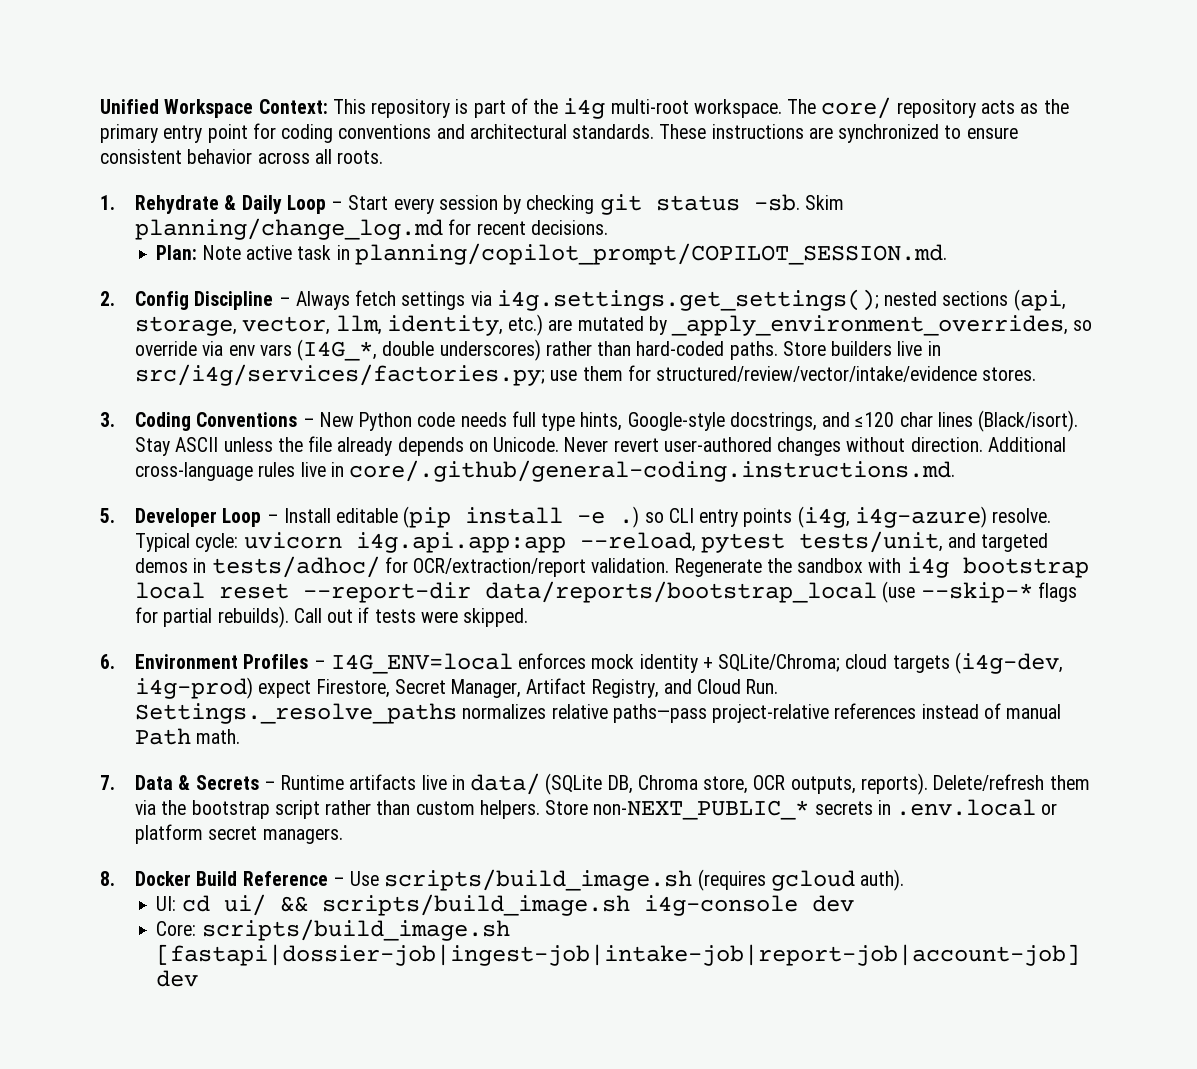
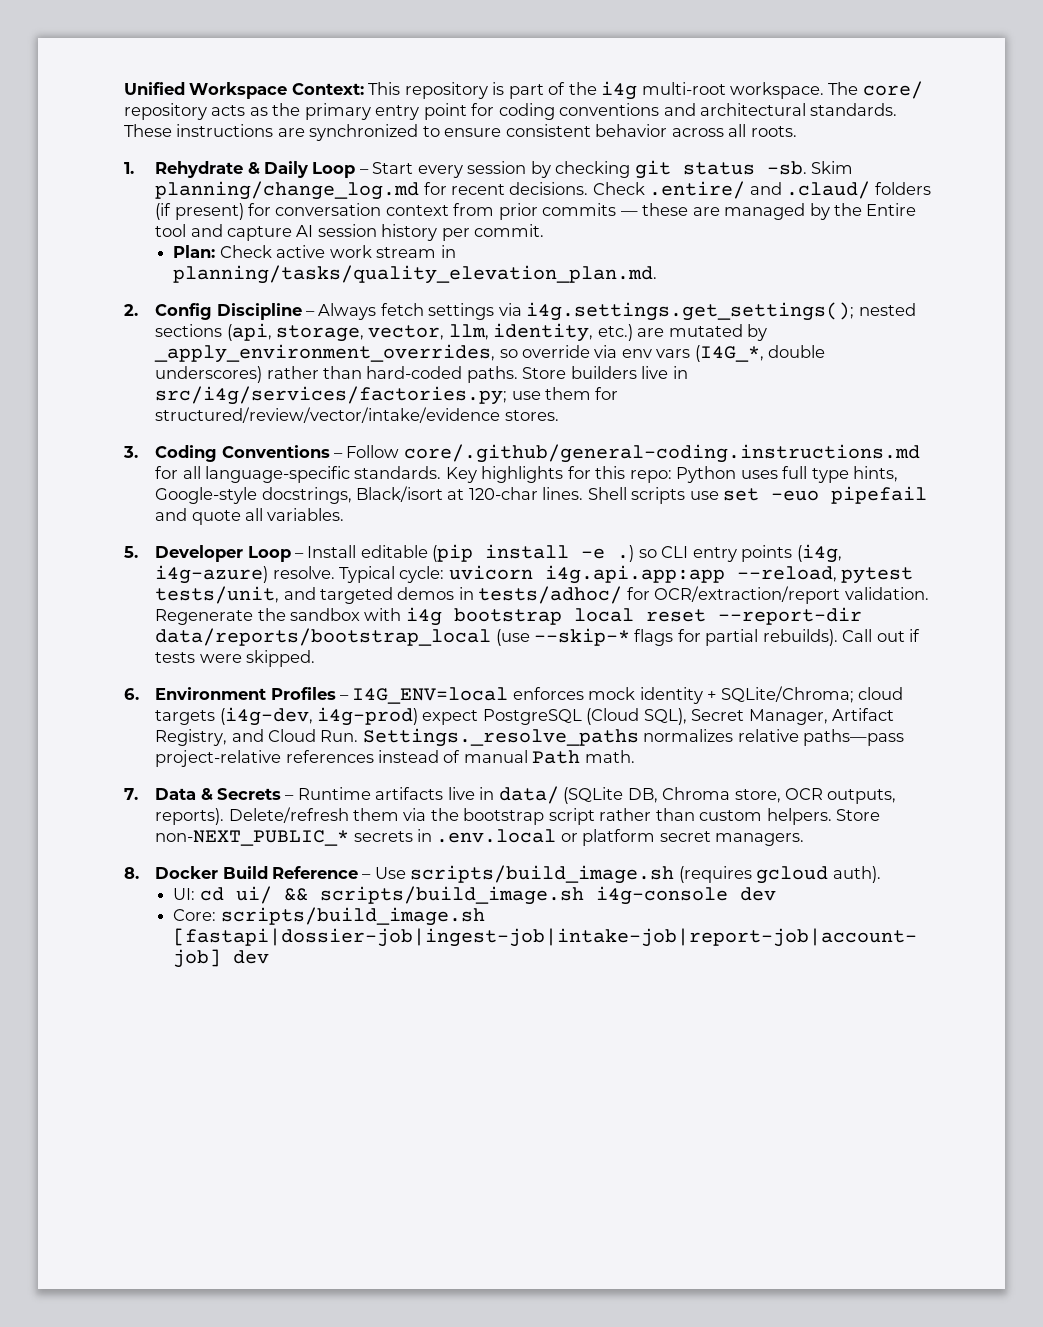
- Skim planning/change_log.md for recent decisions.
- Plan: Note active task in planning/copilot_prompt/COPILOT_SESSION.md.
+ Skim planning/change_log.md for recent decisions. Check .entire/ and .claud/ folders (if present) for conversation context from prior commits — these are managed by the Entire tool and capture AI session history per commit.
+ Plan: Check active work stream in planning/tasks/quality_elevation_plan.md.
- 3. Coding Conventions – New Python code needs full type hints, Google-style docstrings, and ≤120 char lines (Black/isort). Stay ASCII unless the file already depends on Unicode. Never revert user-authored changes without direction. Additional cross-language rules live in core/.github/general-coding.instructions.md.
+ 3. Coding Conventions – Follow core/.github/general-coding.instructions.md for all language-specific standards. Key highlights for this repo: Python uses full type hints, Google-style docstrings, Black/isort at 120-char lines. Shell scripts use set -euo pipefail and quote all variables.
- 6. Environment Profiles – I4G_ENV=local enforces mock identity + SQLite/Chroma; cloud targets (i4g-dev, i4g-prod) expect Firestore, Secret Manager, Artifact Registry, and Cloud Run. Settings._resolve_paths normalizes relative paths—pass project-relative references instead of manual Path math.
+ 6. Environment Profiles – I4G_ENV=local enforces mock identity + SQLite/Chroma; cloud targets (i4g-dev, i4g-prod) expect PostgreSQL (Cloud SQL), Secret Manager, Artifact Registry, and Cloud Run. Settings._resolve_paths normalizes relative paths—pass project-relative references instead of manual Path math.

